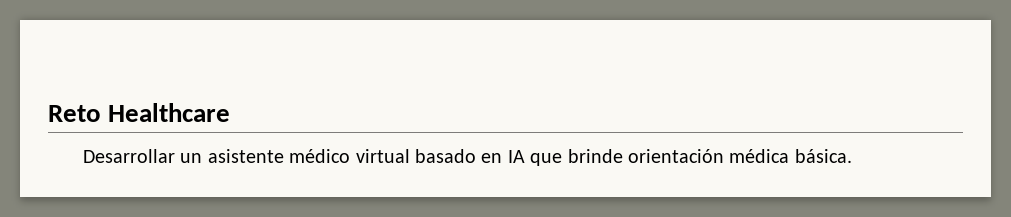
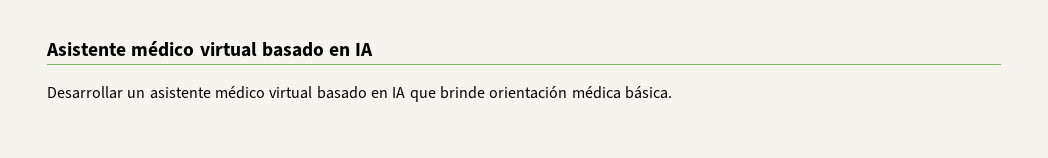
- Reto Healthcare
+ Asistente médico virtual basado en IA

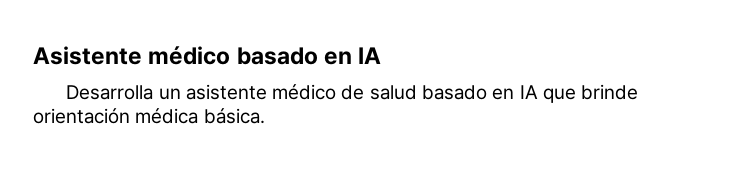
- Asistente médico virtual basado en IA
+ Asistente médico basado en IA
- Desarrollar un asistente médico virtual basado en IA que brinde orientación médica básica.
+ Desarrolla un asistente médico de salud basado en IA que brinde orientación médica básica.

